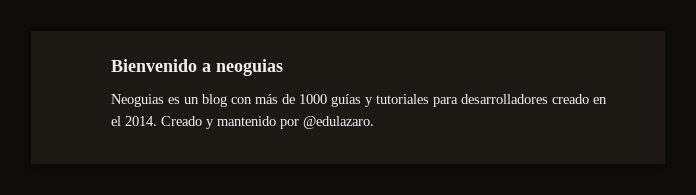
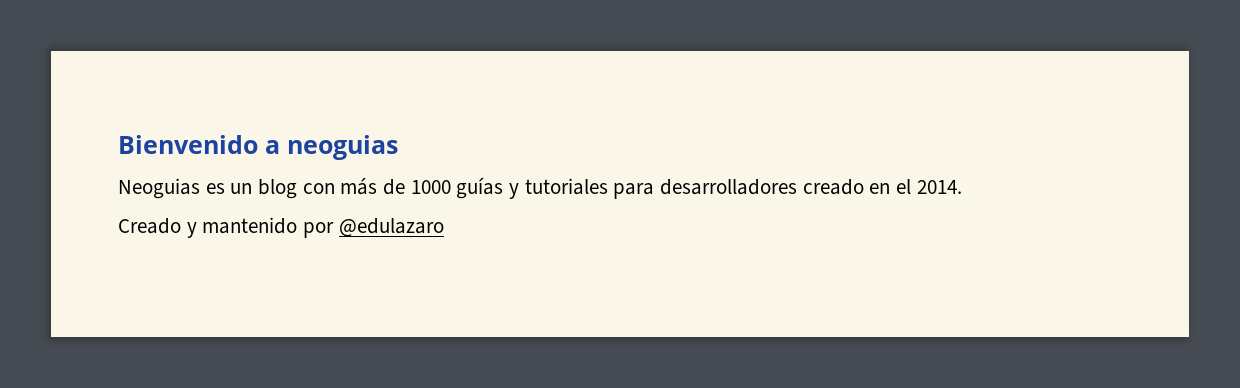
- Neoguias es un blog con más de 1000 guías y tutoriales para desarrolladores creado en el 2014. Creado y mantenido por @edulazaro.
+ Neoguias es un blog con más de 1000 guías y tutoriales para desarrolladores creado en el 2014.
+ Creado y mantenido por @edulazaro

